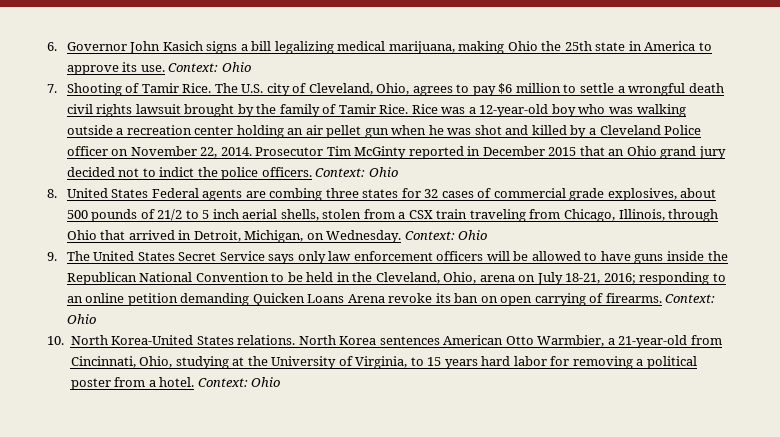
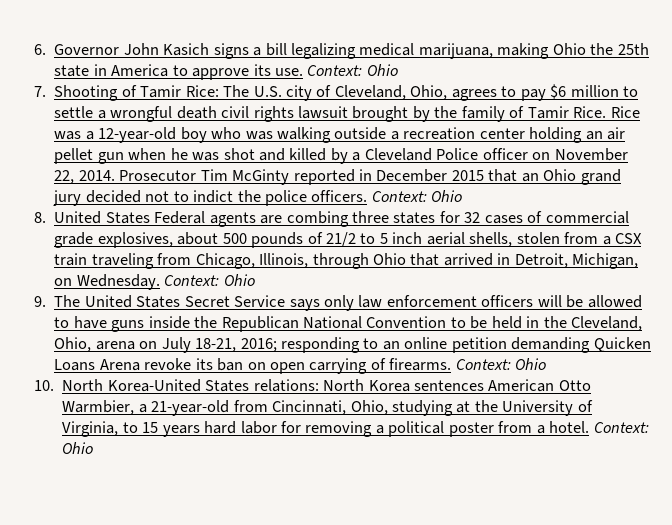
- 7. Shooting of Tamir Rice. The U.S. city of Cleveland, Ohio, agrees to pay $6 million to settle a wrongful death civil rights lawsuit brought by the family of Tamir Rice.
+ 7. Shooting of Tamir Rice: The U.S. city of Cleveland, Ohio, agrees to pay $6 million to settle a wrongful death civil rights lawsuit brought by the family of Tamir Rice.
- 10. North Korea-United States relations. North Korea sentences American Otto Warmbier, a 21-year-old from Cincinnati, Ohio, studying at the University of Virginia, to 15 years hard labor for removing a political poster from a hotel.
+ 10. North Korea-United States relations: North Korea sentences American Otto Warmbier, a 21-year-old from Cincinnati, Ohio, studying at the University of Virginia, to 15 years hard labor for removing a political poster from a hotel.

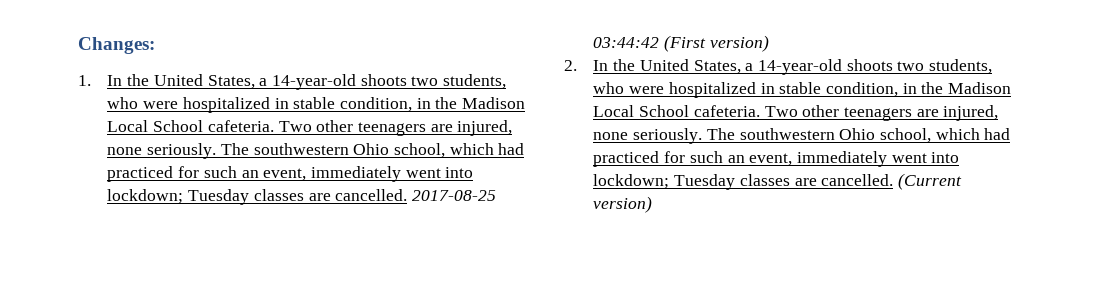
- 6. Governor John Kasich signs a bill legalizing medical marijuana, making Ohio the 25th state in America to approve its use. Context: Ohio
- 7. Shooting of Tamir Rice: The U.S. city of Cleveland, Ohio, agrees to pay $6 million to settle a wrongful death civil rights lawsuit brought by the family of Tamir Rice. Rice was a 12-year-old boy who was walking outside a recreation center holding an air pellet gun when he was shot and killed by a Cleveland Police officer on November 22, 2014. Prosecutor Tim McGinty reported in December 2015 that an Ohio grand jury decided not to indict the police officers. Context: Ohio
- 8. United States Federal agents are combing three states for 32 cases of commercial grade explosives, about 500 pounds of 21/2 to 5 inch aerial shells, stolen from a CSX train traveling from Chicago, Illinois, through Ohio that arrived in Detroit, Michigan, on Wednesday. Context: Ohio
- 9. The United States Secret Service says only law enforcement officers will be allowed to have guns inside the Republican National Convention to be held in the Cleveland, Ohio, arena on July 18-21, 2016; responding to an online petition demanding Quicken Loans Arena revoke its ban on open carrying of firearms. Context: Ohio
- 10. North Korea-United States relations: North Korea sentences American Otto Warmbier, a 21-year-old from Cincinnati, Ohio, studying at the University of Virginia, to 15 years hard labor for removing a political poster from a hotel. Context: Ohio
+ Changes:
+ 1. In the United States, a 14-year-old shoots two students, who were hospitalized in stable condition, in the Madison Local School cafeteria. Two other teenagers are injured, none seriously. The southwestern Ohio school, which had practiced for such an event, immediately went into lockdown; Tuesday classes are cancelled. 2017-08-25 03:44:42 (First version)
+ 2. In the United States, a 14-year-old shoots two students, who were hospitalized in stable condition, in the Madison Local School cafeteria. Two other teenagers are injured, none seriously. The southwestern Ohio school, which had practiced for such an event, immediately went into lockdown; Tuesday classes are cancelled. (Current version)

